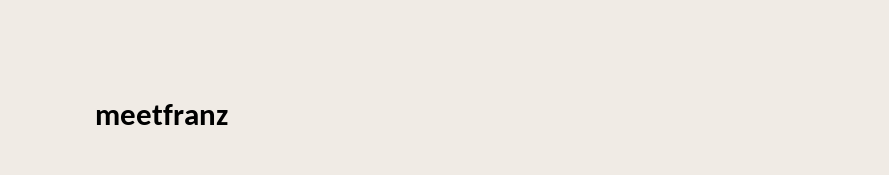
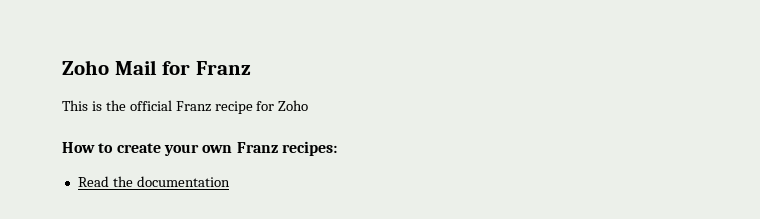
- meetfranz
+ Zoho Mail for Franz
+ This is the official Franz recipe for Zoho
+ How to create your own Franz recipes:
+ Read the documentation

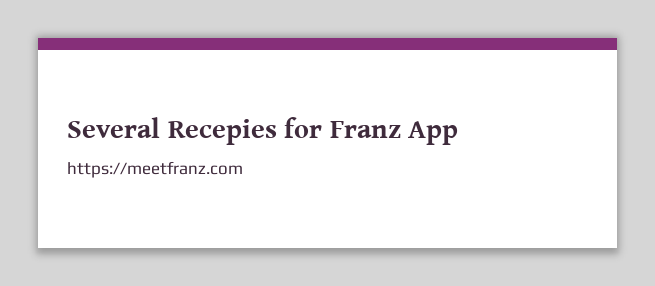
- Zoho Mail for Franz
- This is the official Franz recipe for Zoho
- How to create your own Franz recipes:
- Read the documentation
+ Several Recepies for Franz App
+ https://meetfranz.com

